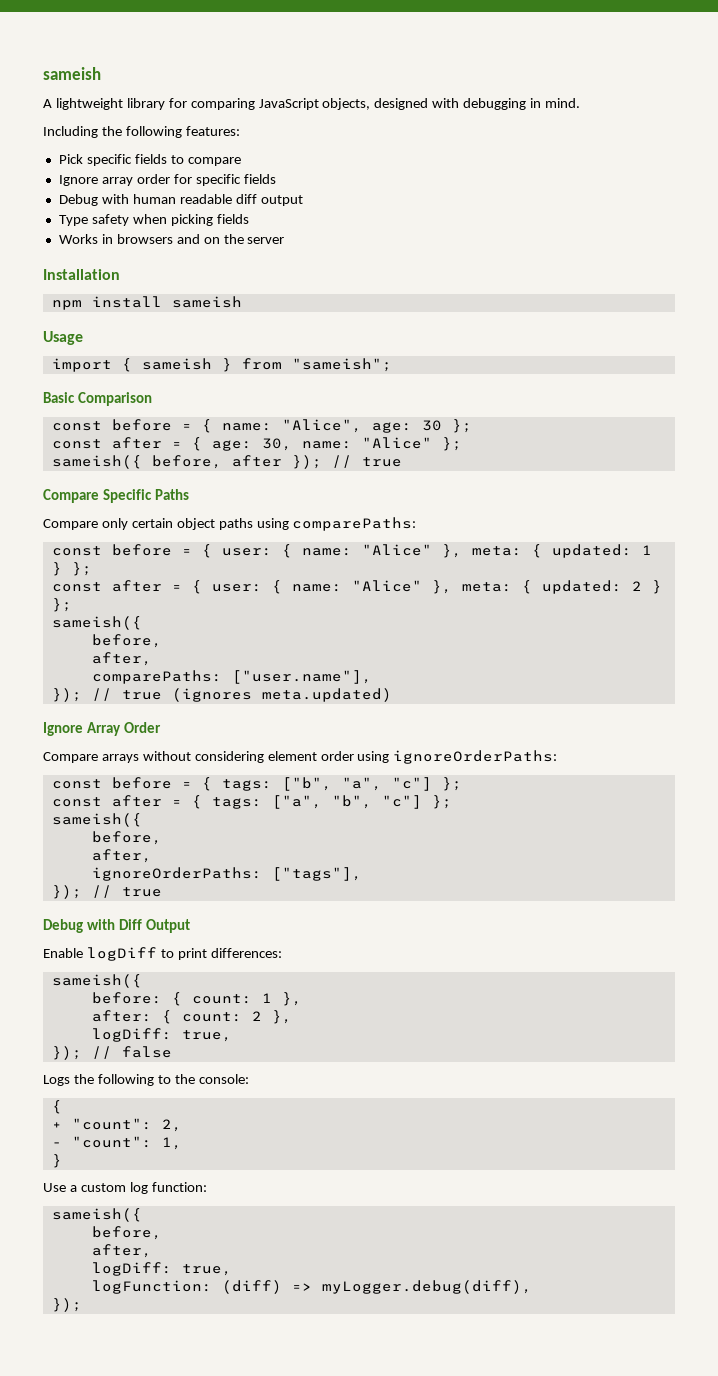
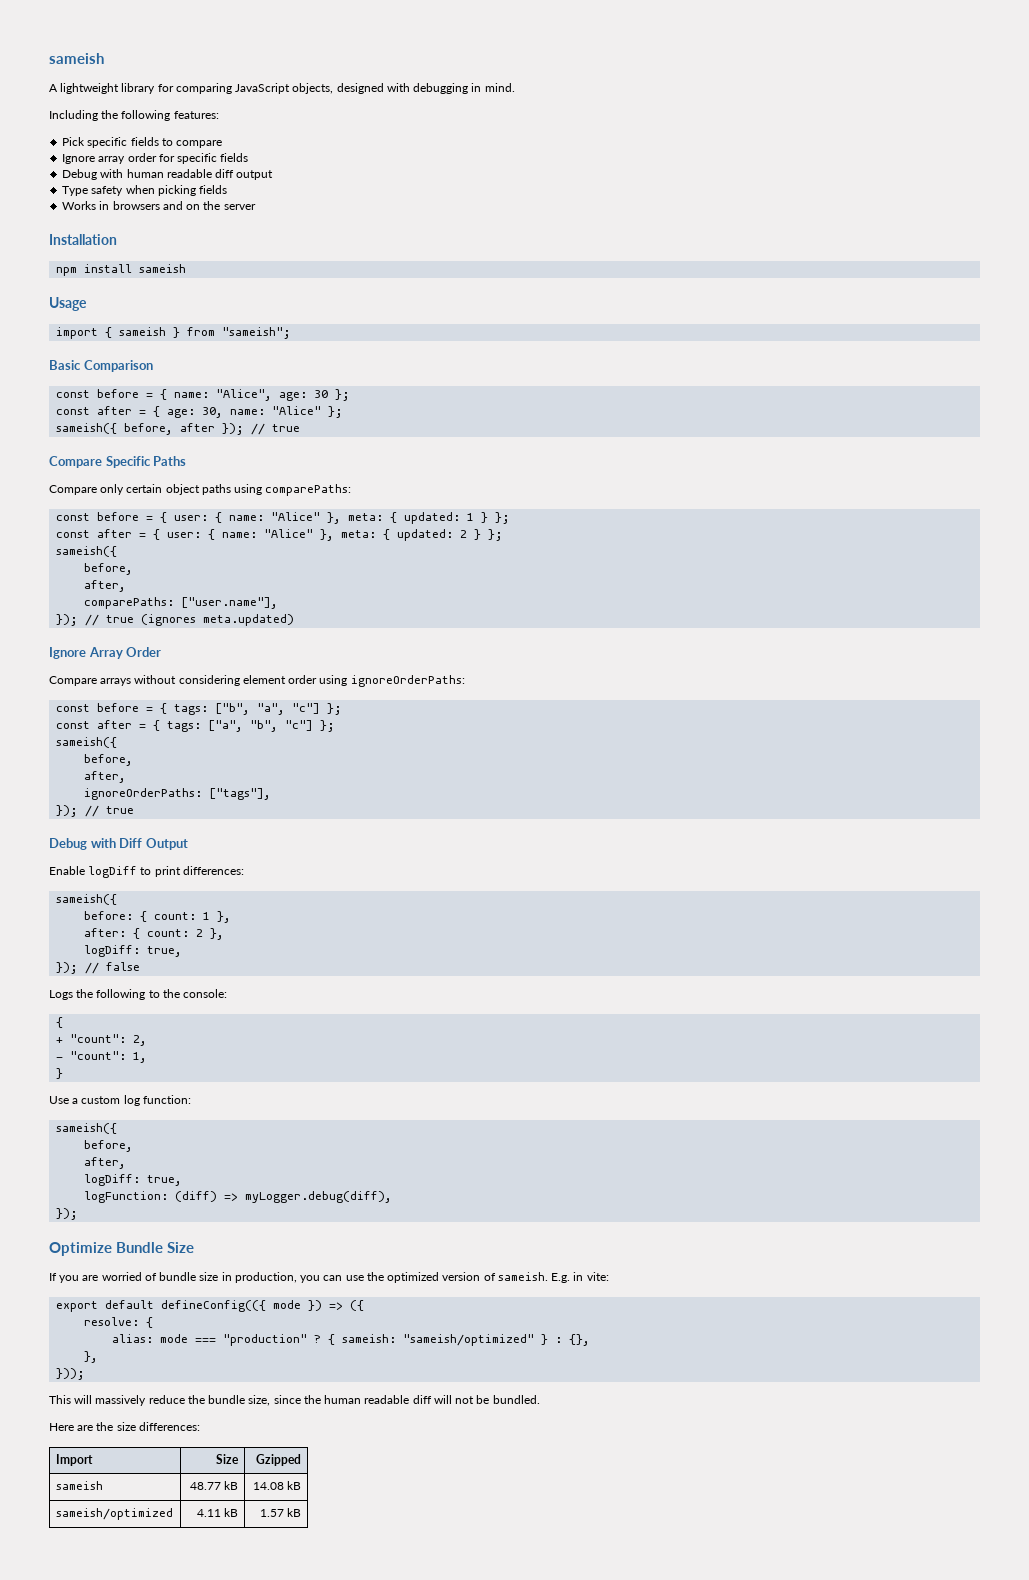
+ Optimize Bundle Size
+ If you are worried of bundle size in production, you can use the optimized version of sameish. E.g. in vite:
+ export default defineConfig(({ mode }) => ({
+ resolve: {
+ alias: mode === "production" ? { sameish: "sameish/optimized" } : {},
+ },
+ }));
+ This will massively reduce the bundle size, since the human readable diff will not be bundled.
+ Here are the size differences:
+ Import | Size | Gzipped
+ sameish | 48.77 kB | 14.08 kB
+ sameish/optimized | 4.11 kB | 1.57 kB

